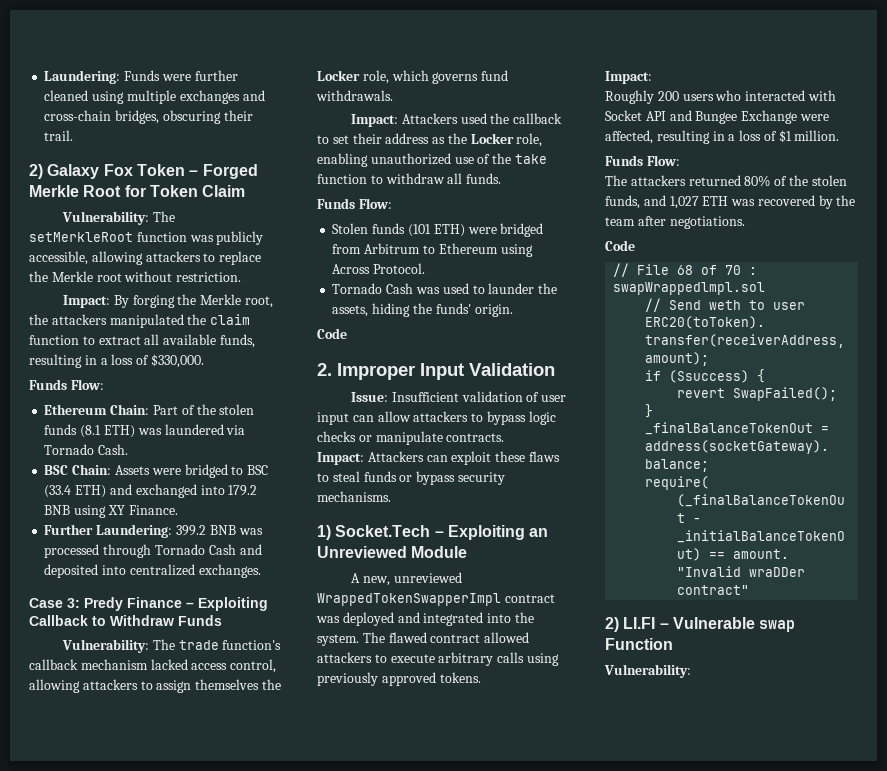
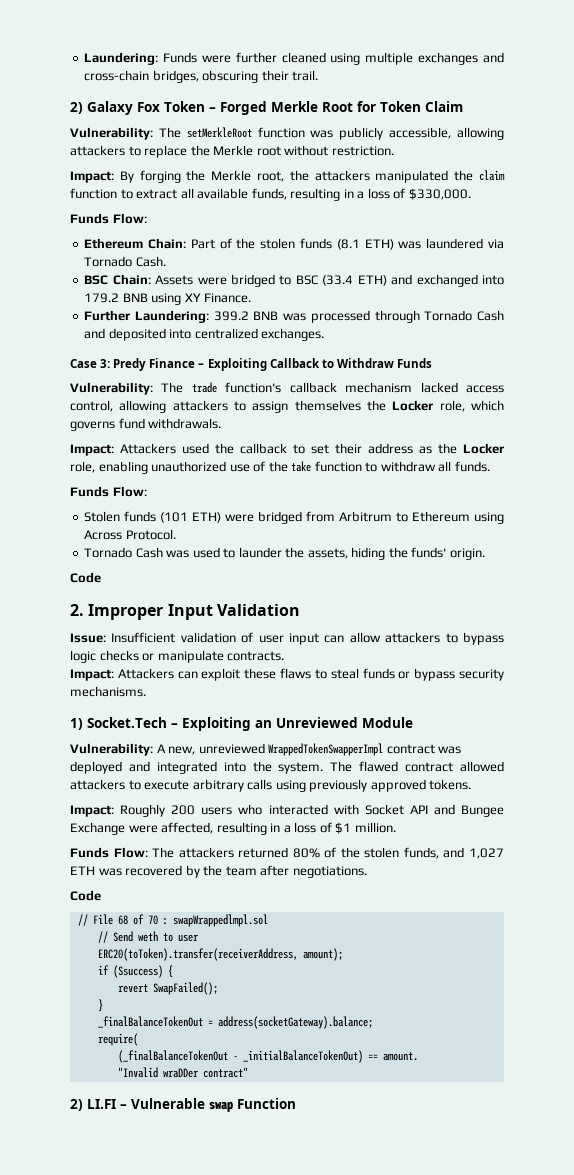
- A new, unreviewed WrappedTokenSwapperImpl contract was deployed and integrated into the system.
+ Vulnerability: A new, unreviewed WrappedTokenSwapperImpl contract was deployed and integrated into the system.
  The flawed contract allowed attackers to execute arbitrary calls using previously approved tokens.
- Impact:
- Roughly 200 users who interacted with Socket API and Bungee Exchange were affected, resulting in a loss of $1 million.
- Funds Flow:
- The attackers returned 80% of the stolen funds, and 1,027 ETH was recovered by the team after negotiations.
+ Impact: Roughly 200 users who interacted with Socket API and Bungee Exchange were affected, resulting in a loss of $1 million.
+ Funds Flow: The attackers returned 80% of the stolen funds, and 1,027 ETH was recovered by the team after negotiations.
  2) LI.FI – Vulnerable swap Function
- Vulnerability:

